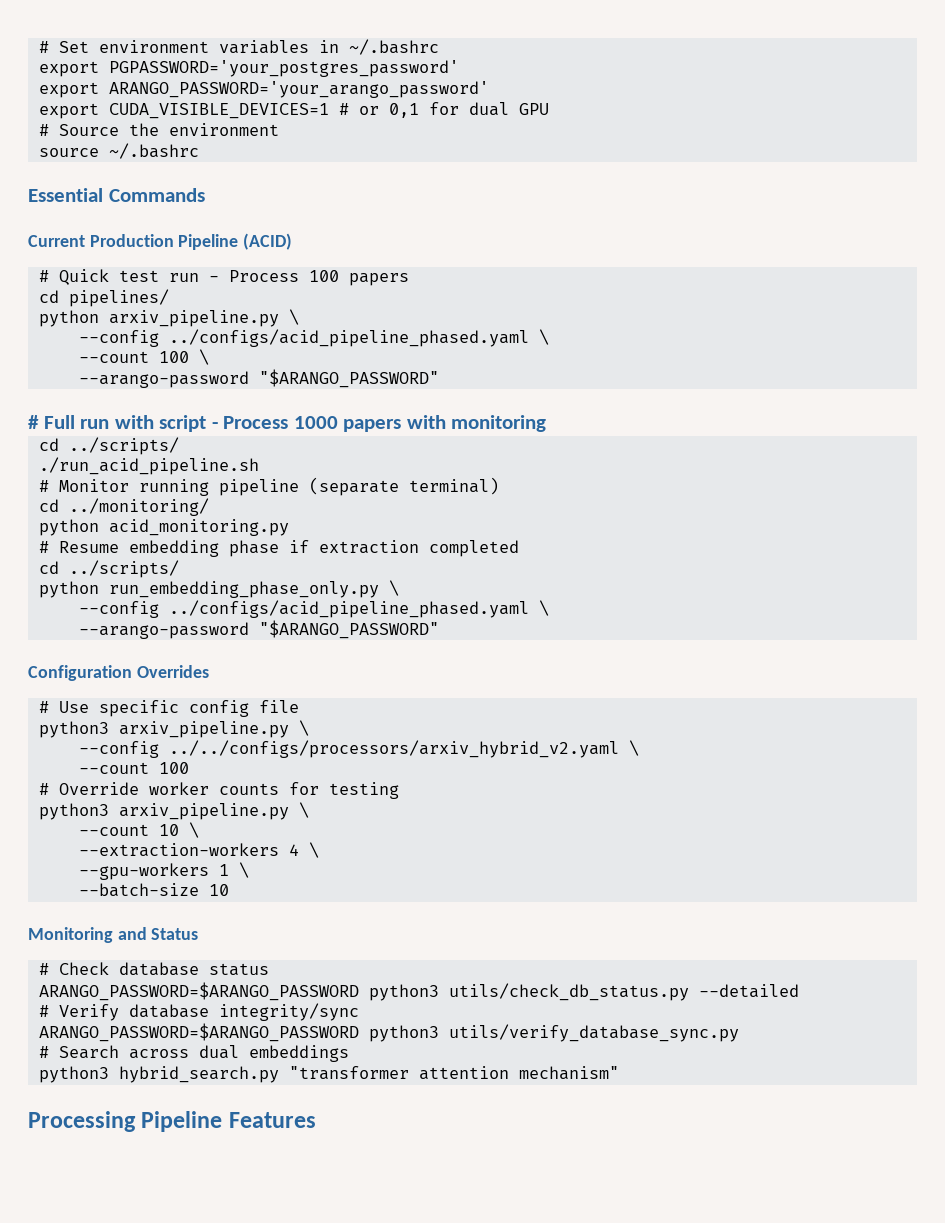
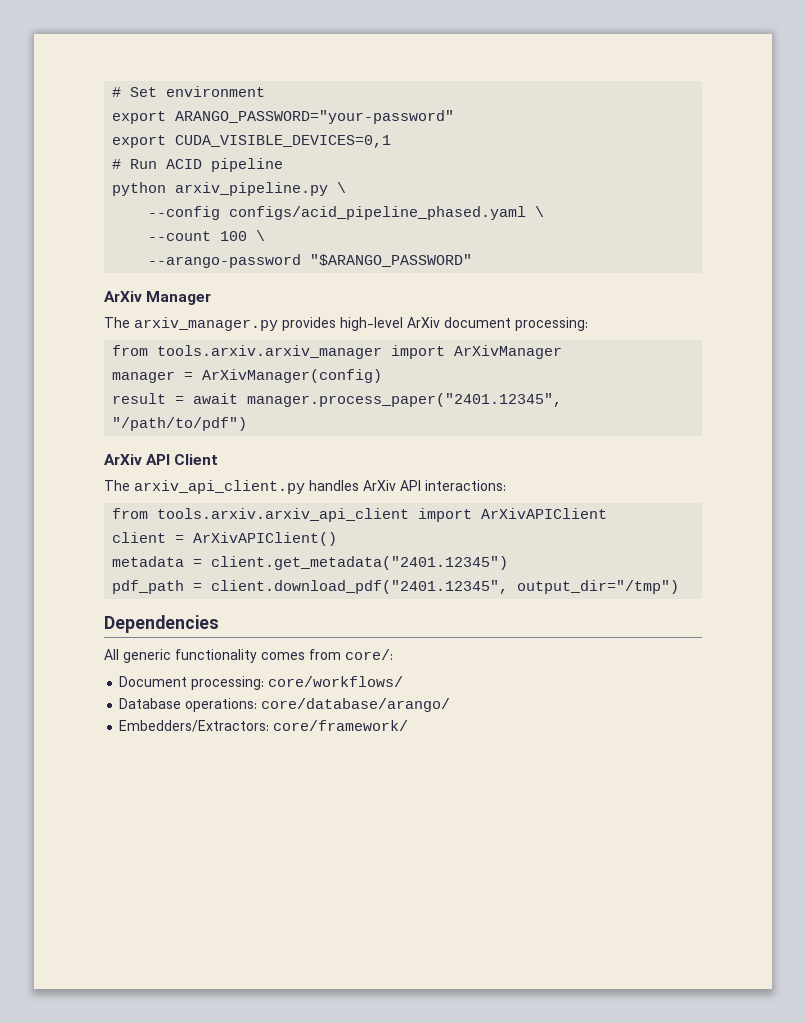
- # Set environment variables in ~/.bashrc
- export PGPASSWORD='your_postgres_password'
- export ARANGO_PASSWORD='your_arango_password'
- export CUDA_VISIBLE_DEVICES=1 # or 0,1 for dual GPU
- # Source the environment
- source ~/.bashrc
- Essential Commands
- Current Production Pipeline (ACID)
- # Quick test run - Process 100 papers
- cd pipelines/
+ # Set environment
+ export ARANGO_PASSWORD="your-password"
+ export CUDA_VISIBLE_DEVICES=0,1
+ # Run ACID pipeline
  python arxiv_pipeline.py \
- --config ../configs/acid_pipeline_phased.yaml \
+ --config configs/acid_pipeline_phased.yaml \
- # Full run with script - Process 1000 papers with monitoring
- cd ../scripts/
- ./run_acid_pipeline.sh
- # Monitor running pipeline (separate terminal)
- cd ../monitoring/
- python acid_monitoring.py
- # Resume embedding phase if extraction completed
- cd ../scripts/
- python run_embedding_phase_only.py \
- --config ../configs/acid_pipeline_phased.yaml \
- --arango-password "$ARANGO_PASSWORD"
- Configuration Overrides
- # Use specific config file
- python3 arxiv_pipeline.py \
- --config ../../configs/processors/arxiv_hybrid_v2.yaml \
- --count 100
- # Override worker counts for testing
- python3 arxiv_pipeline.py \
- --count 10 \
- --extraction-workers 4 \
- --gpu-workers 1 \
- --batch-size 10
- Monitoring and Status
- # Check database status
- ARANGO_PASSWORD=$ARANGO_PASSWORD python3 utils/check_db_status.py --detailed
- # Verify database integrity/sync
- ARANGO_PASSWORD=$ARANGO_PASSWORD python3 utils/verify_database_sync.py
- # Search across dual embeddings
- python3 hybrid_search.py "transformer attention mechanism"
- Processing Pipeline Features
+ ArXiv Manager
+ The arxiv_manager.py provides high-level ArXiv document processing:
+ from tools.arxiv.arxiv_manager import ArXivManager
+ manager = ArXivManager(config)
+ result = await manager.process_paper("2401.12345", "/path/to/pdf")
+ ArXiv API Client
+ The arxiv_api_client.py handles ArXiv API interactions:
+ from tools.arxiv.arxiv_api_client import ArXivAPIClient
+ client = ArXivAPIClient()
+ metadata = client.get_metadata("2401.12345")
+ pdf_path = client.download_pdf("2401.12345", output_dir="/tmp")
+ Dependencies
+ All generic functionality comes from core/:
+ Document processing: core/workflows/
+ Database operations: core/database/arango/
+ Embedders/Extractors: core/framework/

